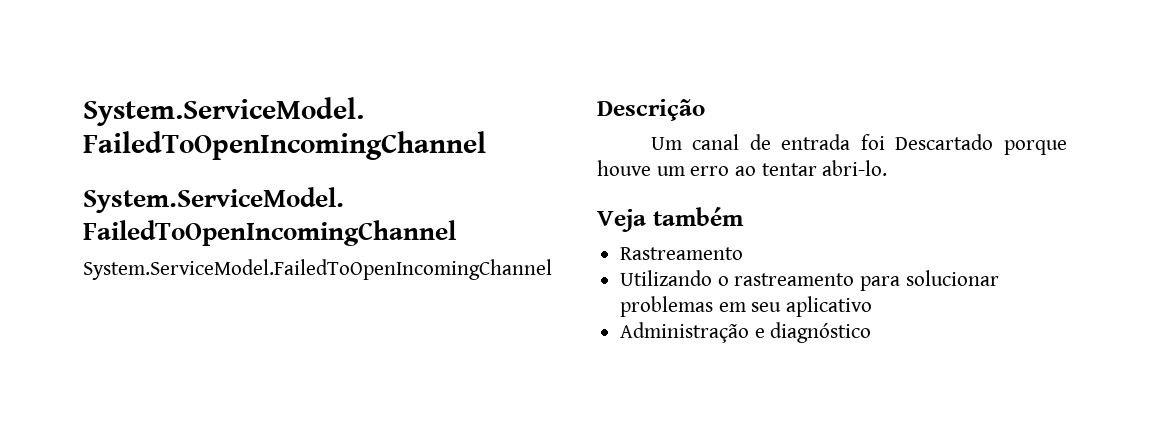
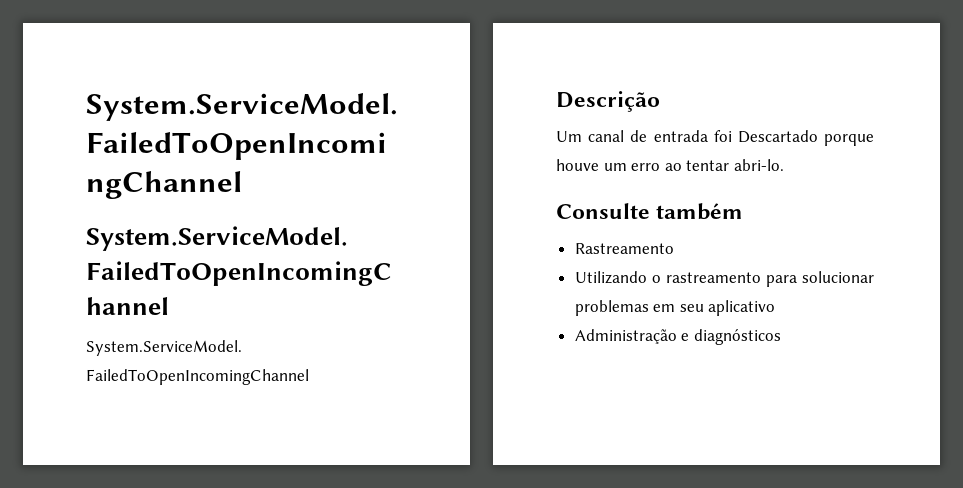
- Veja também
+ Consulte também
- Administração e diagnóstico
+ Administração e diagnósticos

